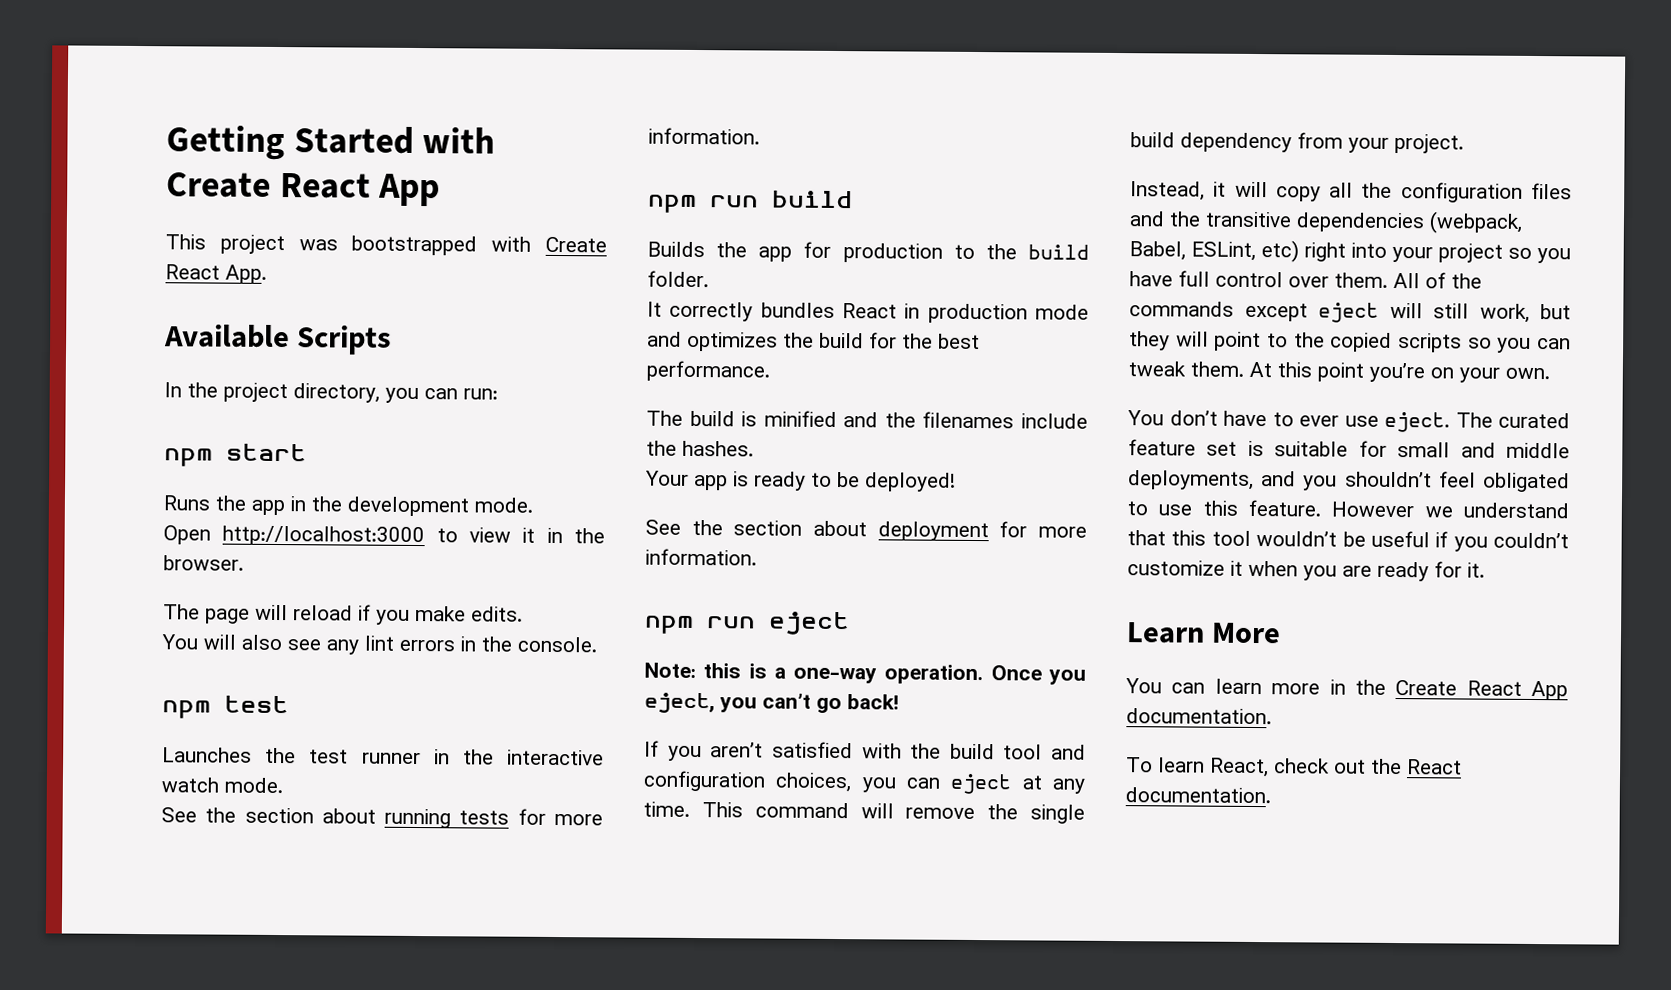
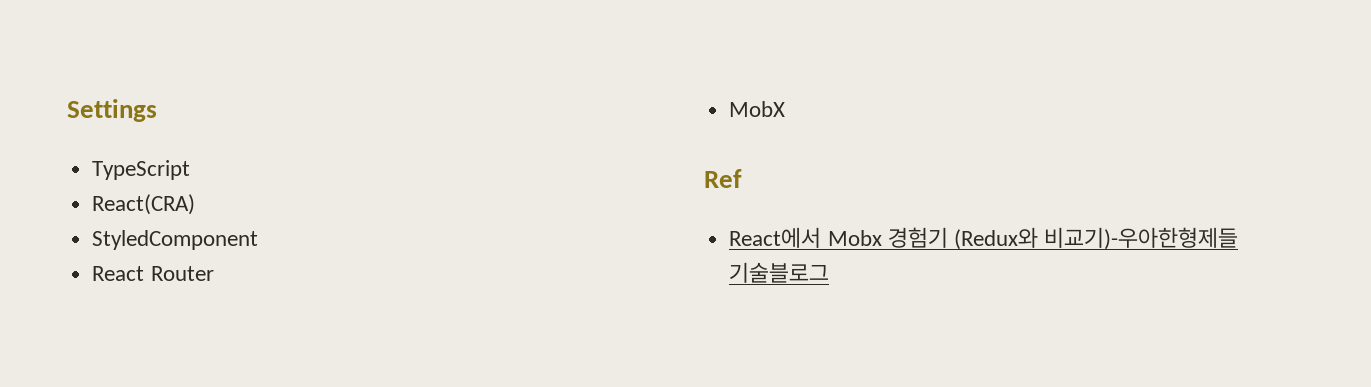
- Getting Started with Create React App
- This project was bootstrapped with Create React App.
- Available Scripts
- In the project directory, you can run:
- npm start
- Runs the app in the development mode.
- Open http://localhost:3000 to view it in the browser.
- The page will reload if you make edits.
- You will also see any lint errors in the console.
- npm test
- Launches the test runner in the interactive watch mode.
- See the section about running tests for more information.
- npm run build
- Builds the app for production to the build folder.
- It correctly bundles React in production mode and optimizes the build for the best performance.
- The build is minified and the filenames include the hashes.
- Your app is ready to be deployed!
- See the section about deployment for more information.
- npm run eject
- Note: this is a one-way operation. Once you eject, you can’t go back!
- If you aren’t satisfied with the build tool and configuration choices, you can eject at any time. This command will remove the single build dependency from your project.
- Instead, it will copy all the configuration files and the transitive dependencies (webpack, Babel, ESLint, etc) right into your project so you have full control over them. All of the commands except eject will still work, but they will point to the copied scripts so you can tweak them. At this point you’re on your own.
- You don’t have to ever use eject. The curated feature set is suitable for small and middle deployments, and you shouldn’t feel obligated to use this feature. However we understand that this tool wouldn’t be useful if you couldn’t customize it when you are ready for it.
- Learn More
- You can learn more in the Create React App documentation.
- To learn React, check out the React documentation.
+ Settings
+ TypeScript
+ React(CRA)
+ StyledComponent
+ React Router
+ MobX
+ Ref
+ React에서 Mobx 경험기 (Redux와 비교기)-우아한형제들 기술블로그

